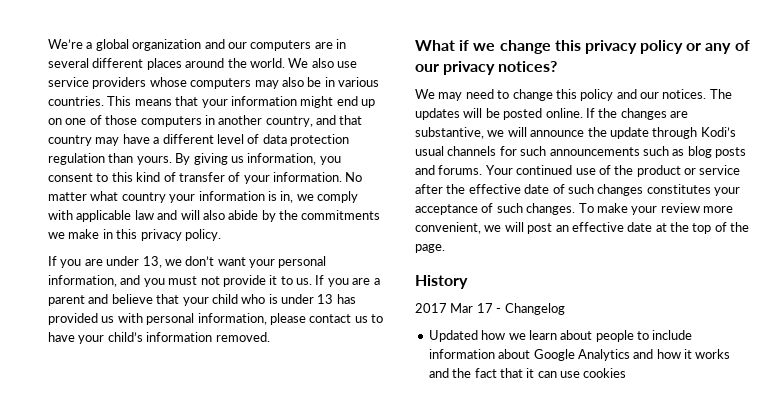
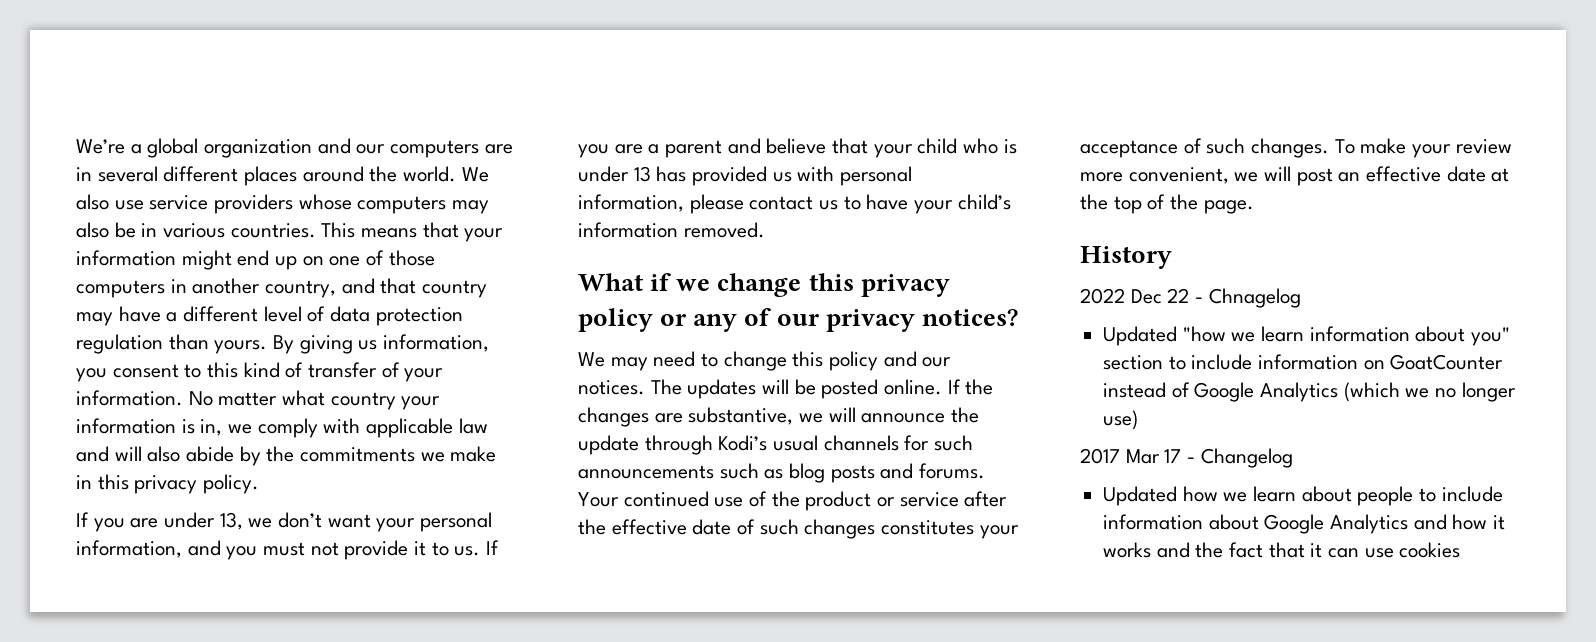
+ 2022 Dec 22 - Chnagelog
+ Updated "how we learn information about you" section to include information on GoatCounter instead of Google Analytics (which we no longer use)

